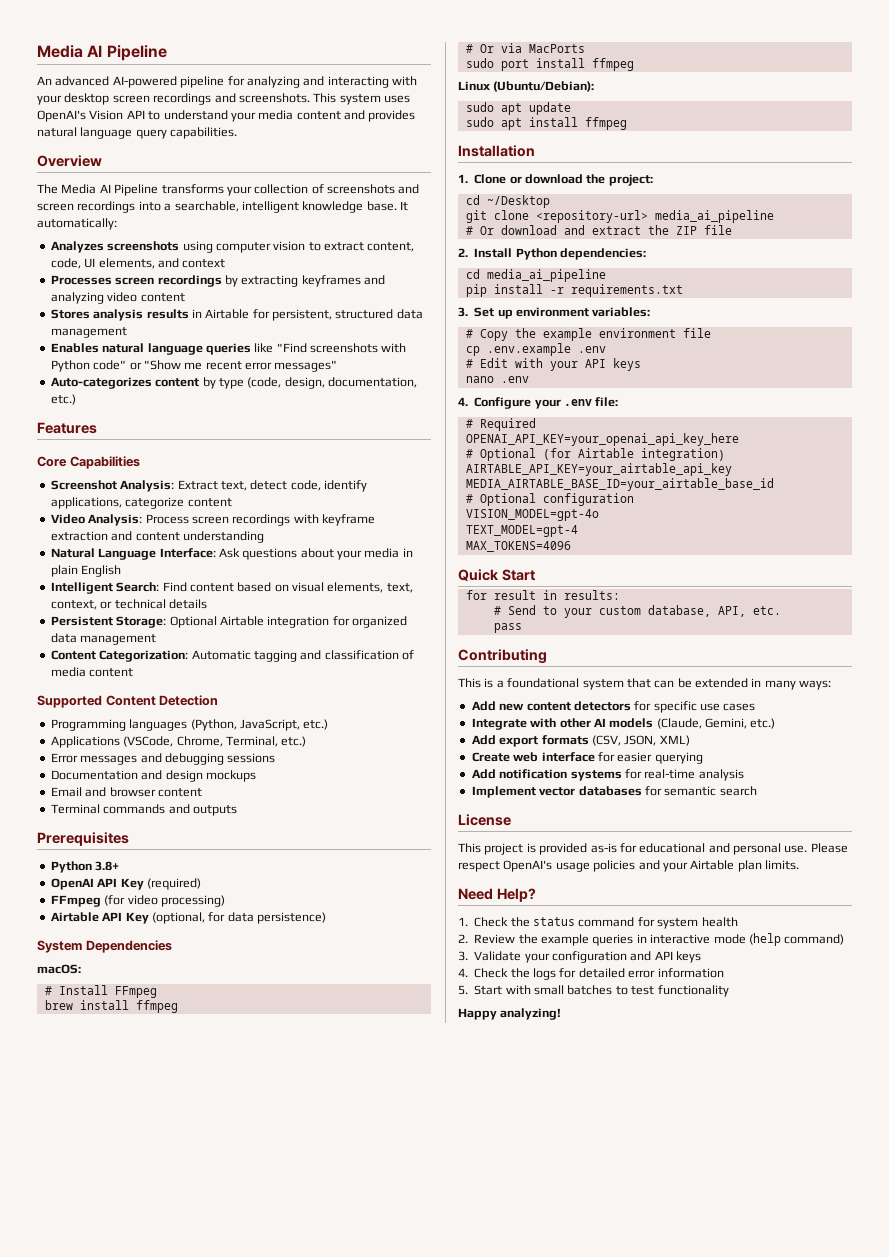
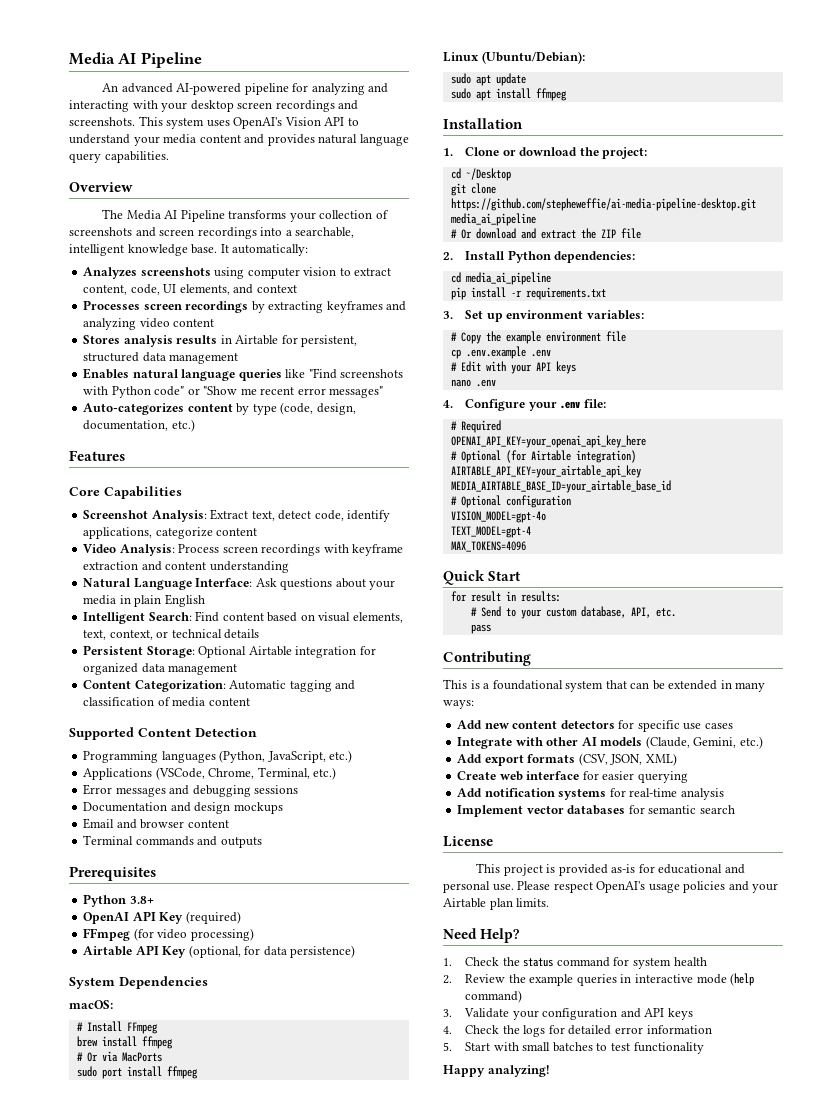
- git clone <repository-url> media_ai_pipeline
+ git clone https://github.com/stepheweffie/ai-media-pipeline-desktop.git media_ai_pipeline

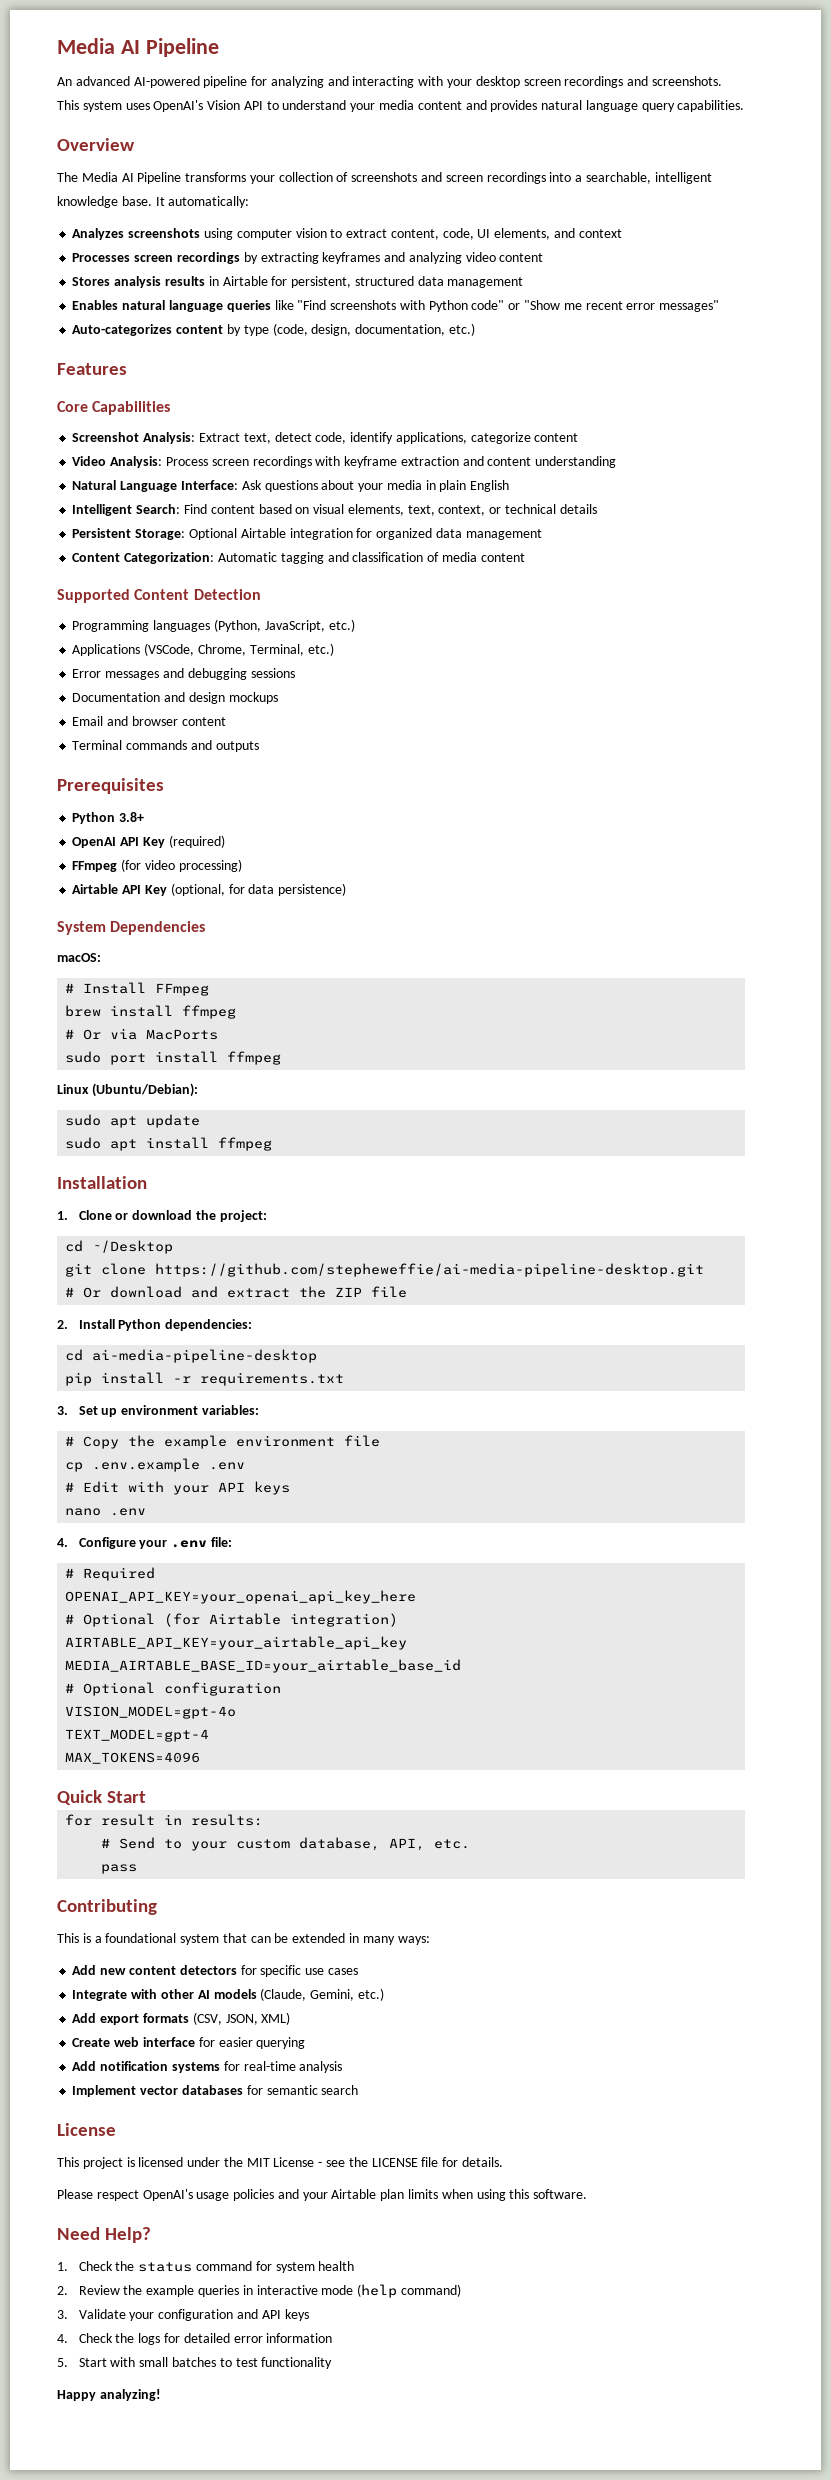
- git clone https://github.com/stepheweffie/ai-media-pipeline-desktop.git media_ai_pipeline
+ git clone https://github.com/stepheweffie/ai-media-pipeline-desktop.git
- cd media_ai_pipeline
+ cd ai-media-pipeline-desktop
- This project is provided as-is for educational and personal use. Please respect OpenAI's usage policies and your Airtable plan limits.
+ This project is licensed under the MIT License - see the LICENSE file for details.
+ Please respect OpenAI's usage policies and your Airtable plan limits when using this software.

